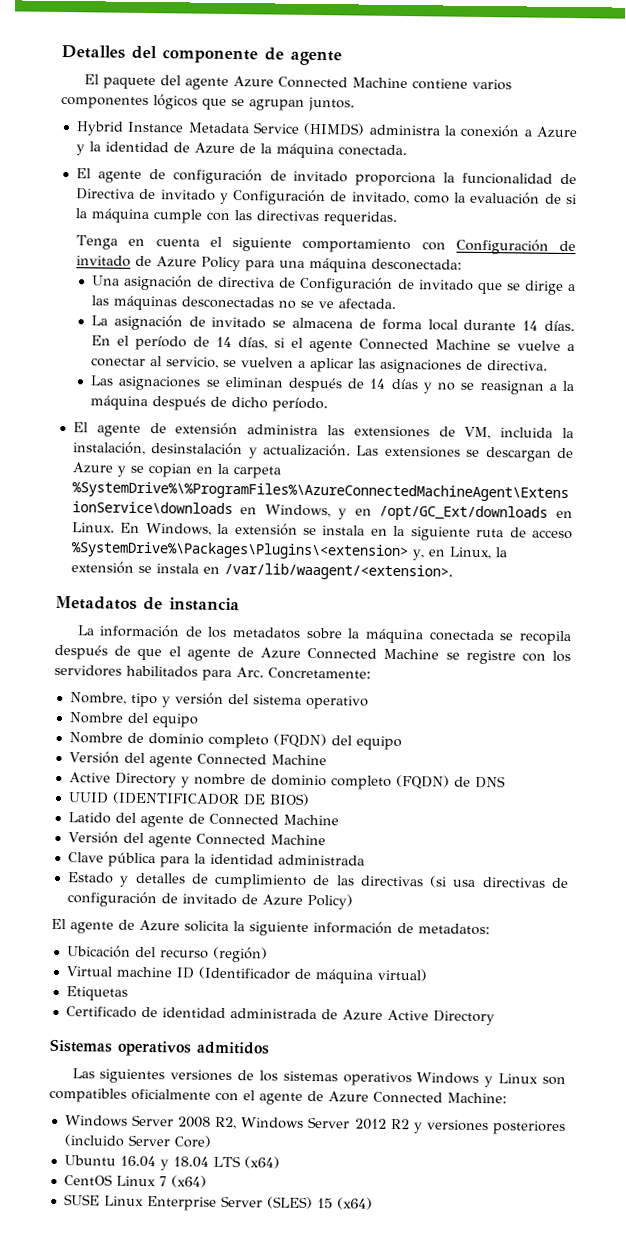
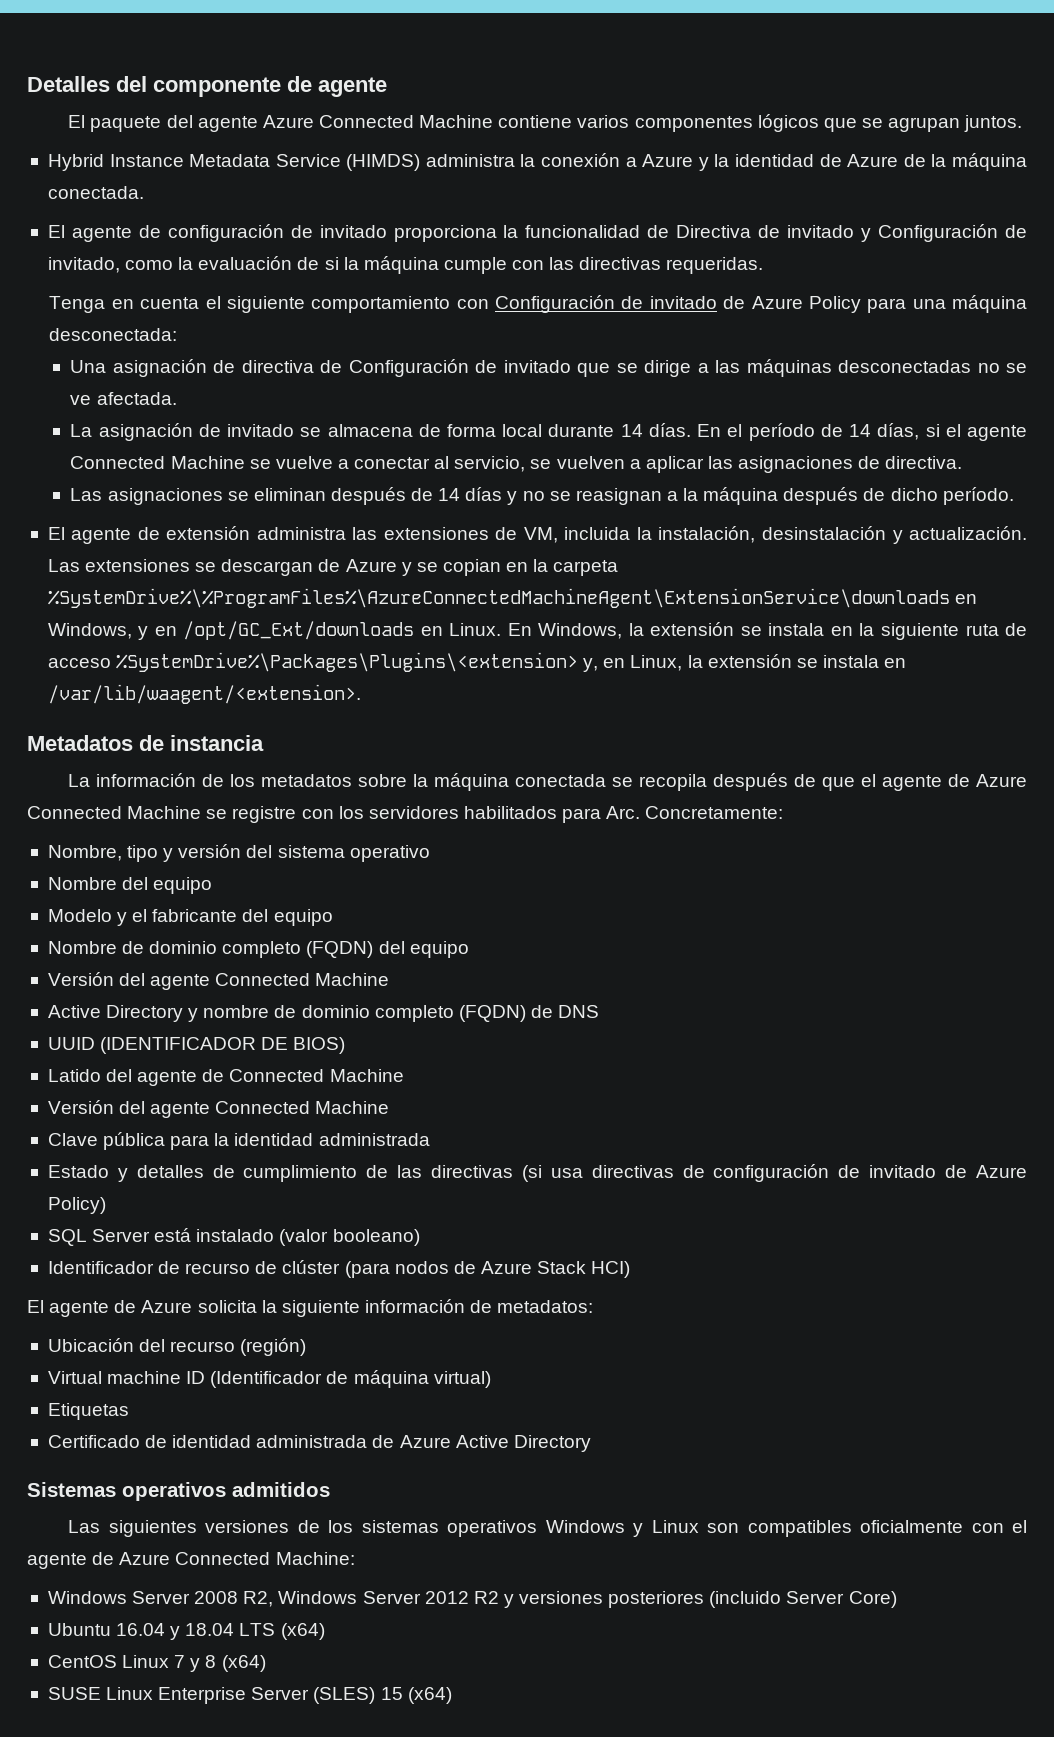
+ Modelo y el fabricante del equipo
+ SQL Server está instalado (valor booleano)
+ Identificador de recurso de clúster (para nodos de Azure Stack HCI)
- CentOS Linux 7 (x64)
+ CentOS Linux 7 y 8 (x64)

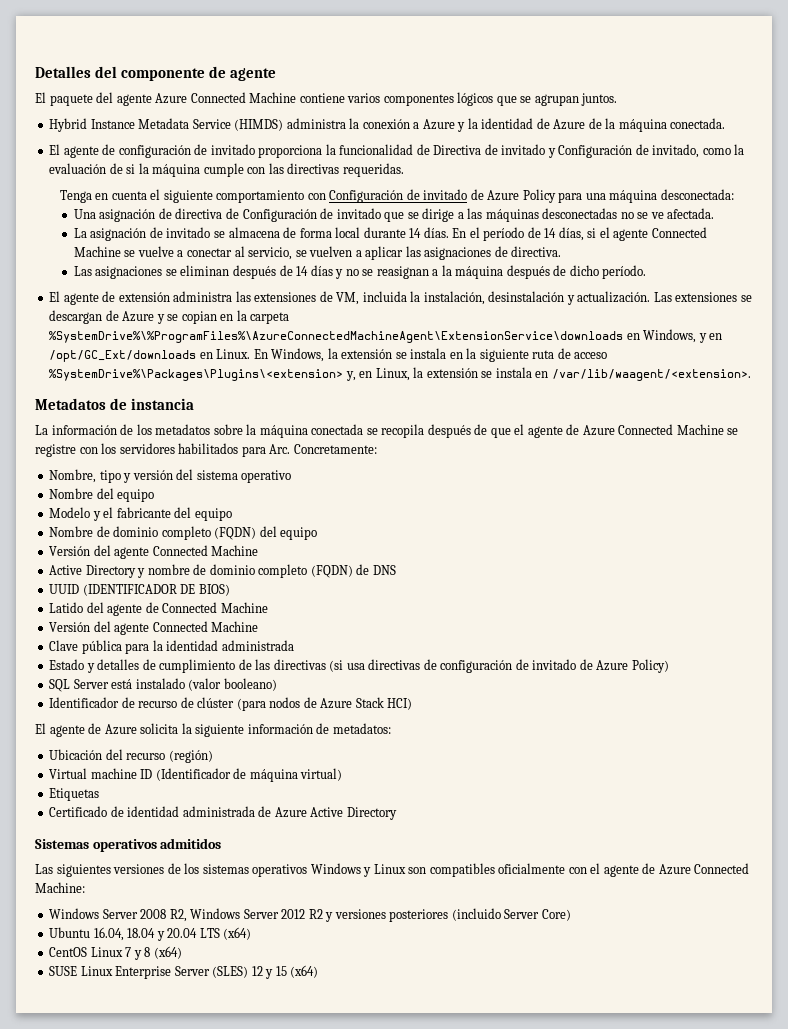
- Ubuntu 16.04 y 18.04 LTS (x64)
+ Ubuntu 16.04, 18.04 y 20.04 LTS (x64)
- SUSE Linux Enterprise Server (SLES) 15 (x64)
+ SUSE Linux Enterprise Server (SLES) 12 y 15 (x64)

